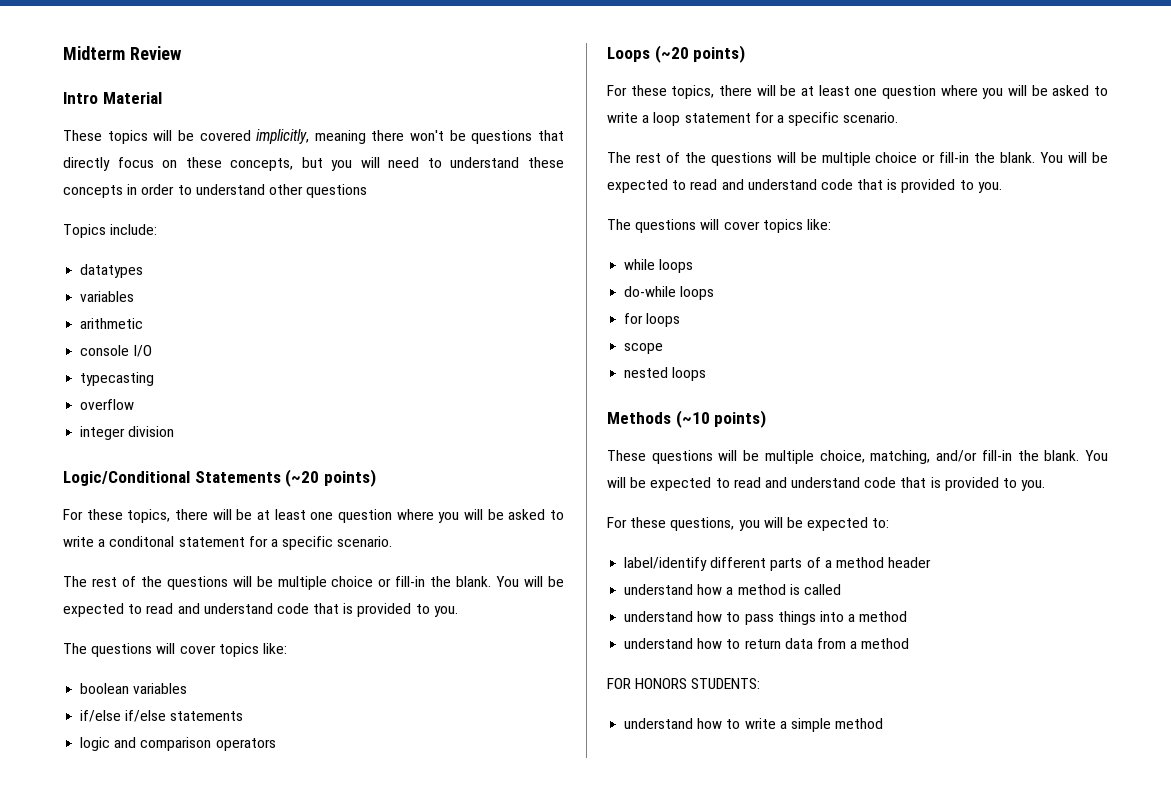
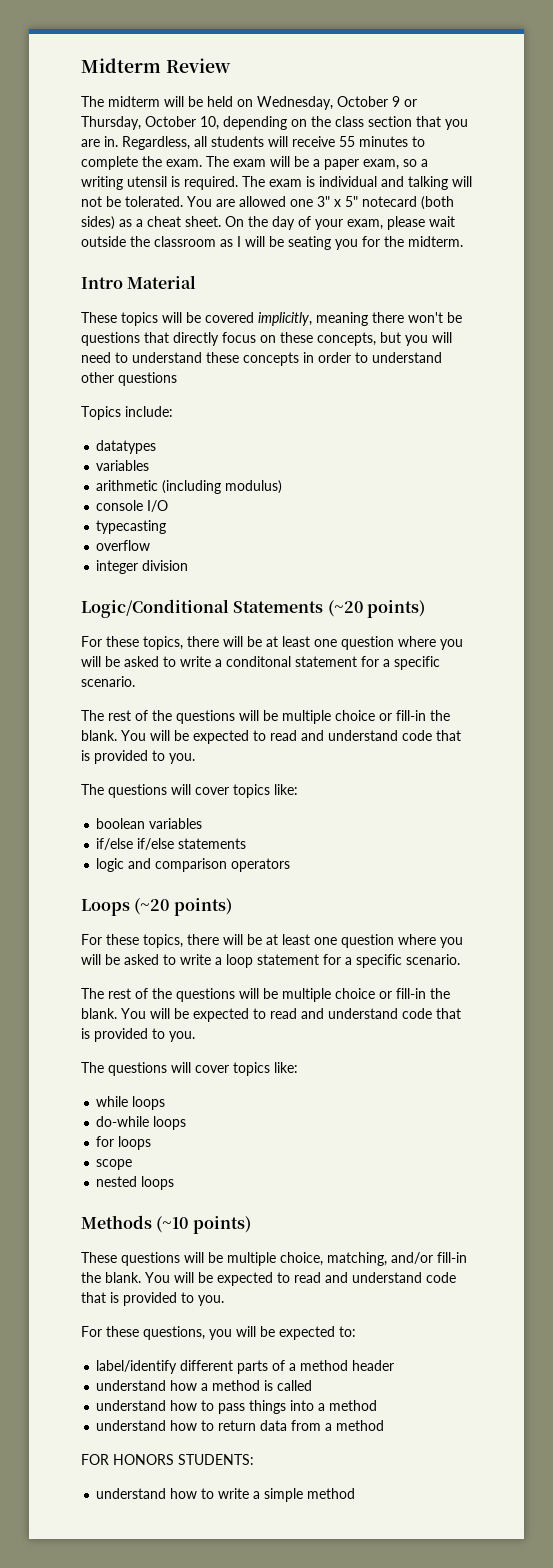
+ The midterm will be held on Wednesday, October 9 or Thursday, October 10, depending on the class section that you are in. Regardless, all students will receive 55 minutes to complete the exam. The exam will be a paper exam, so a writing utensil is required. The exam is individual and talking will not be tolerated. You are allowed one 3" x 5" notecard (both sides) as a cheat sheet. On the day of your exam, please wait outside the classroom as I will be seating you for the midterm.
- arithmetic
+ arithmetic (including modulus)

